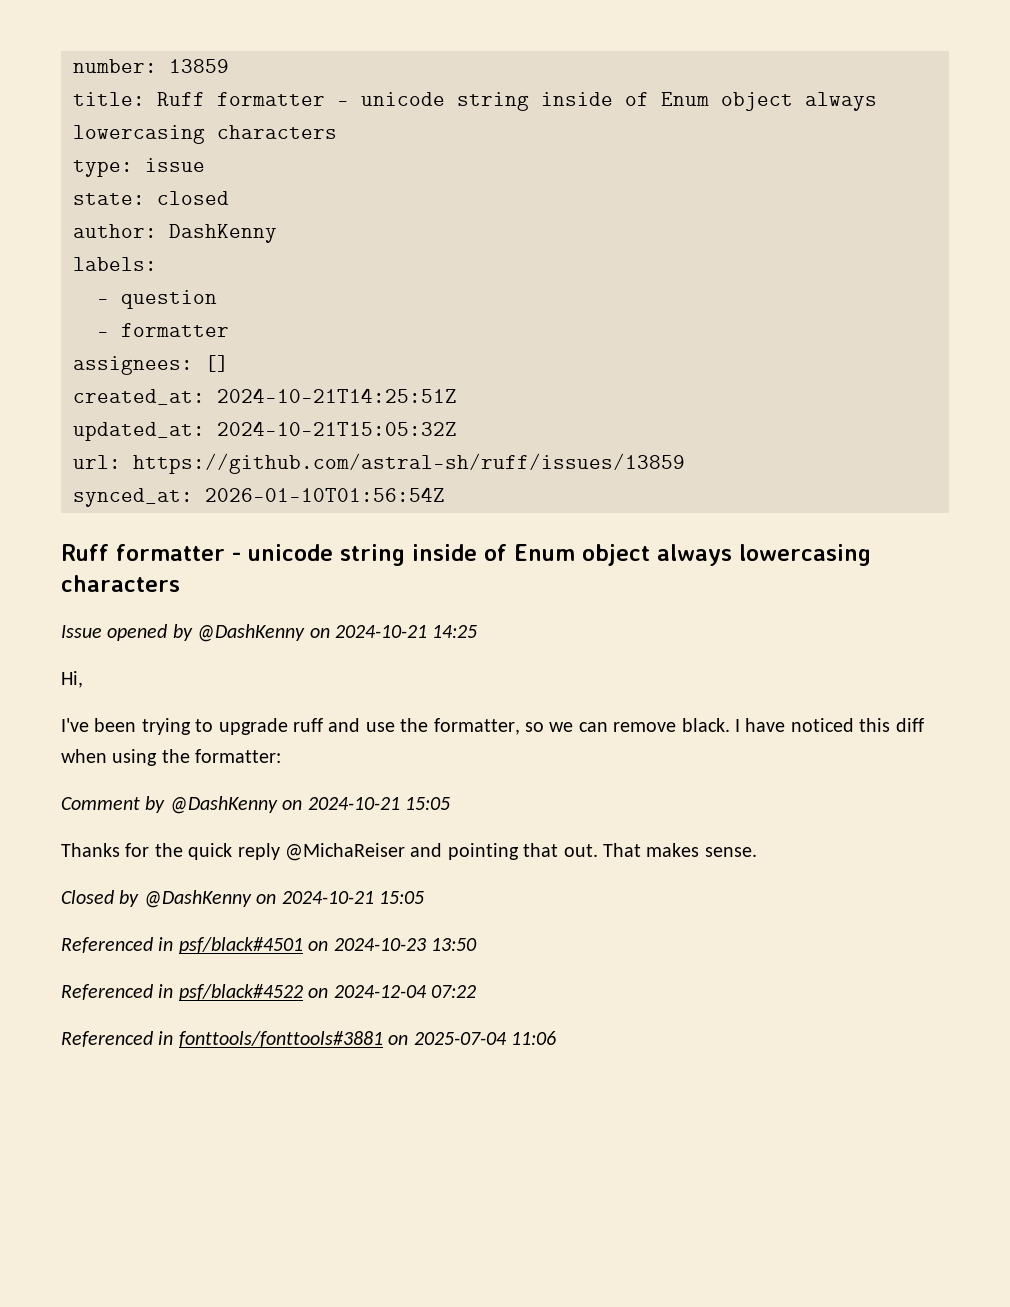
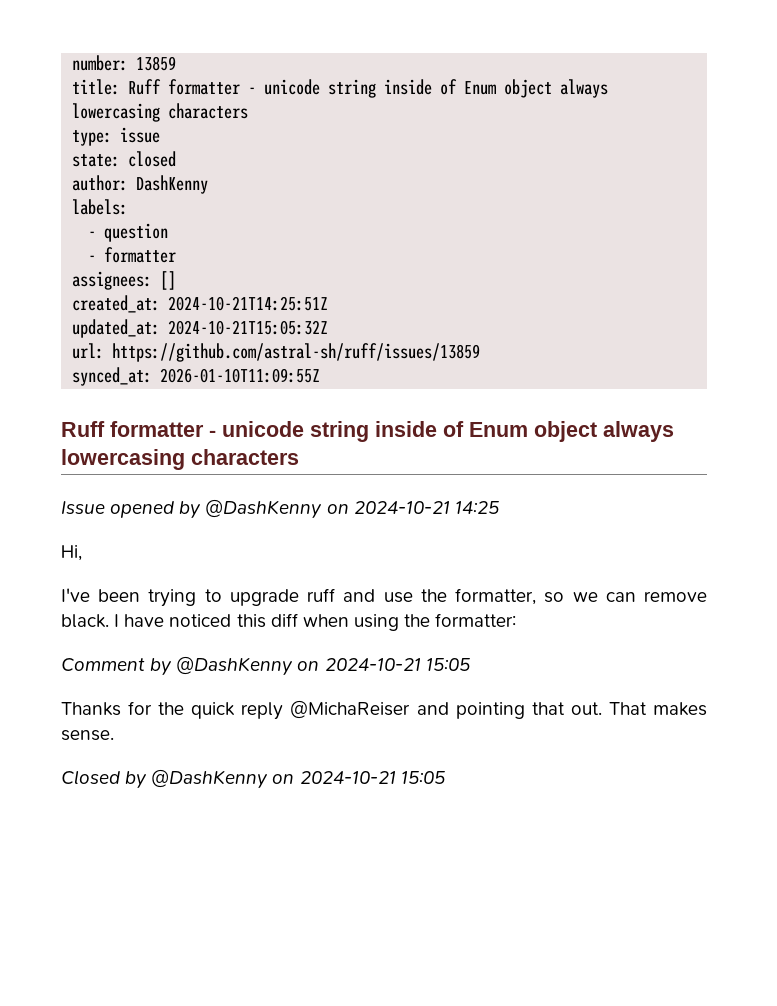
- synced_at: 2026-01-10T01:56:54Z
+ synced_at: 2026-01-10T11:09:55Z
- Referenced in psf/black#4501 on 2024-10-23 13:50
- Referenced in psf/black#4522 on 2024-12-04 07:22
- Referenced in fonttools/fonttools#3881 on 2025-07-04 11:06

